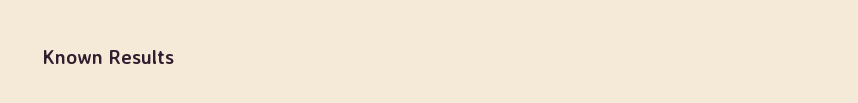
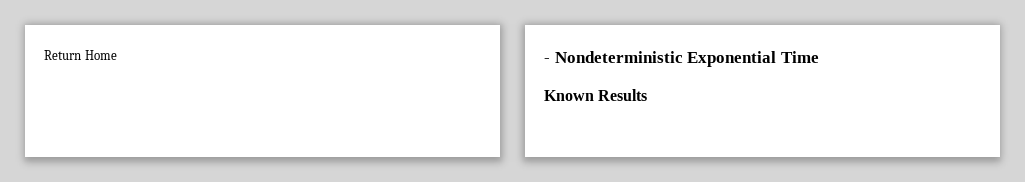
+ Return Home
+ - Nondeterministic Exponential Time

